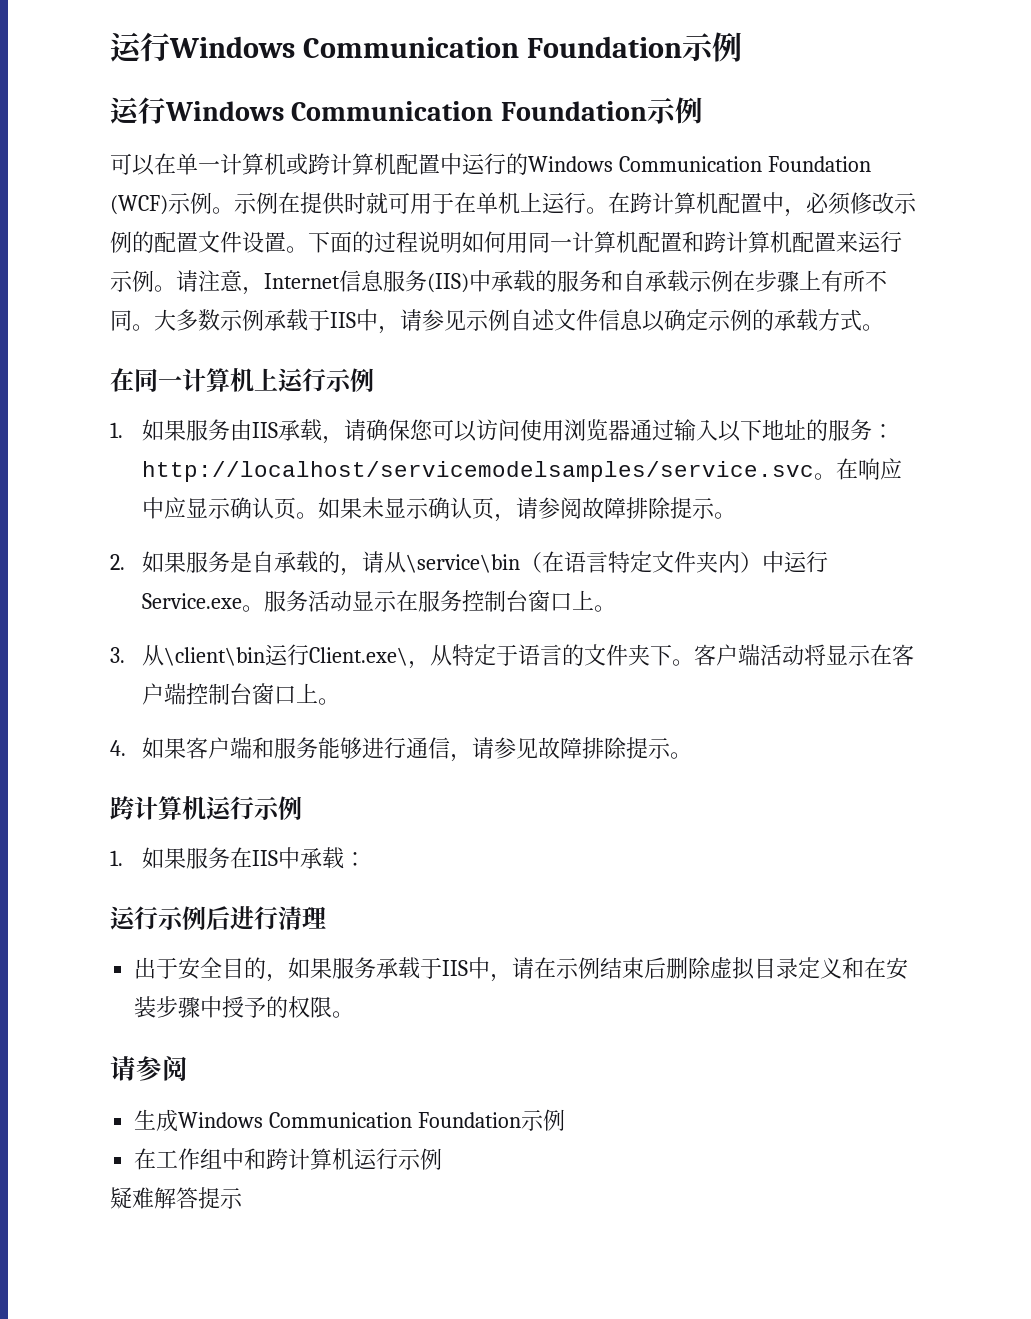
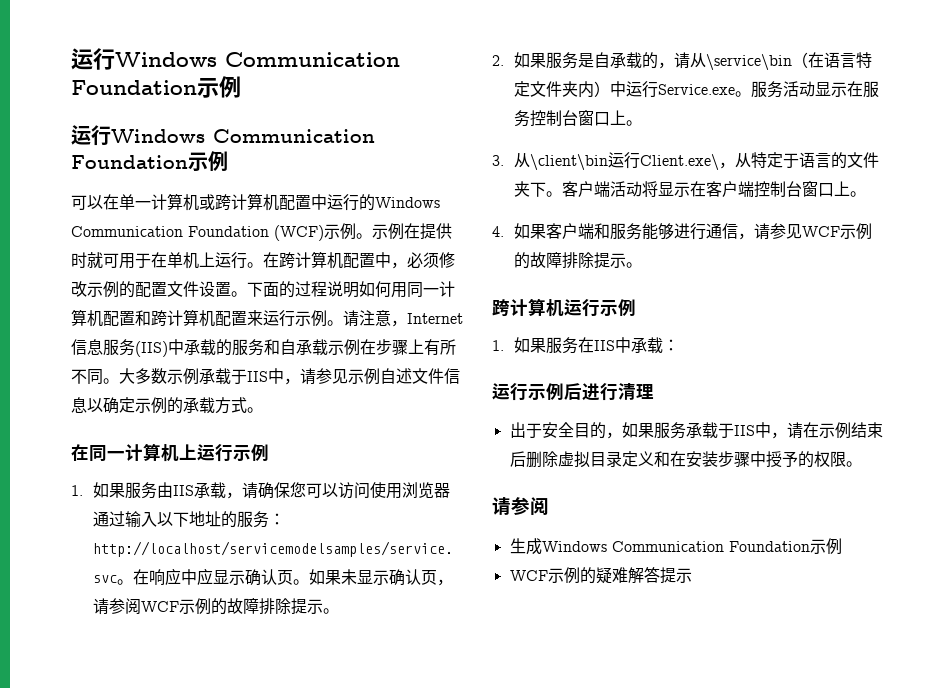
- 如果未显示确认页，请参阅故障排除提示。
+ 如果未显示确认页，请参阅WCF示例的故障排除提示。
- 4.如果客户端和服务能够进行通信，请参见故障排除提示。
+ 4.如果客户端和服务能够进行通信，请参见WCF示例的故障排除提示。
- 在工作组中和跨计算机运行示例
- 疑难解答提示
+ WCF示例的疑难解答提示

